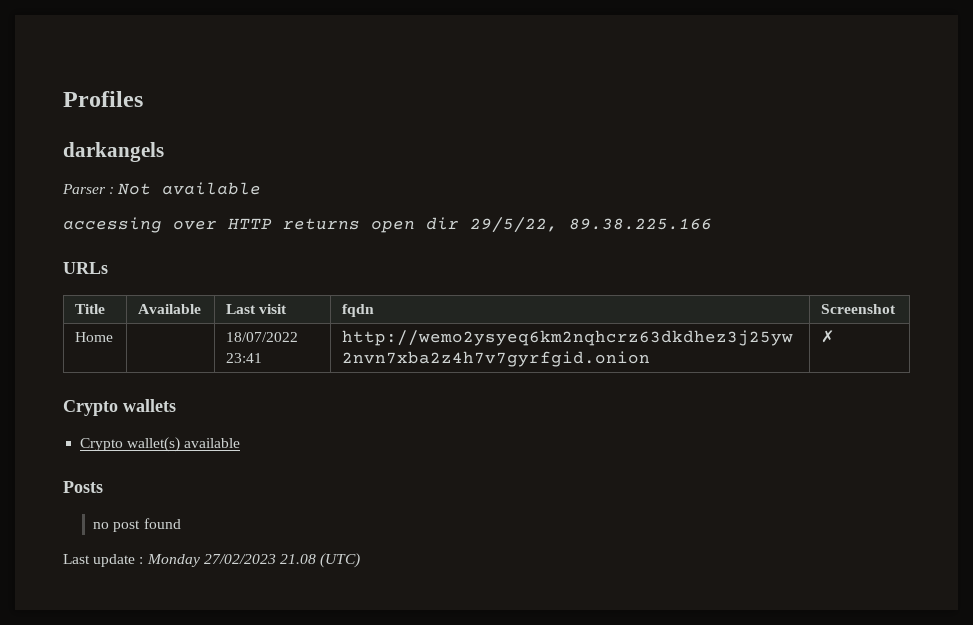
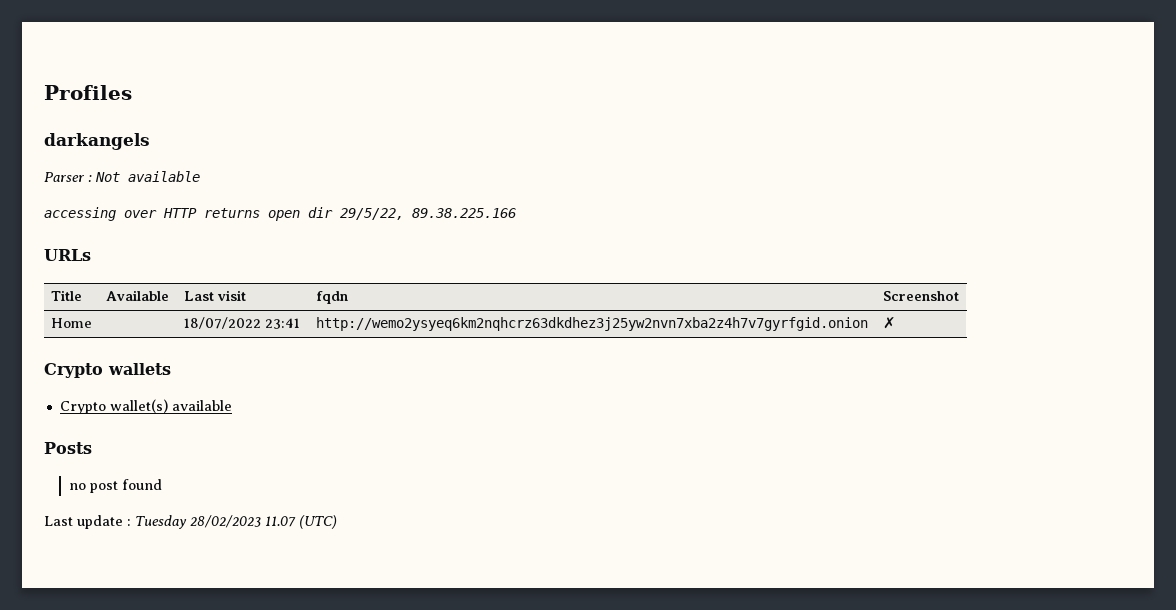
- Last update : Monday 27/02/2023 21.08 (UTC)
+ Last update : Tuesday 28/02/2023 11.07 (UTC)

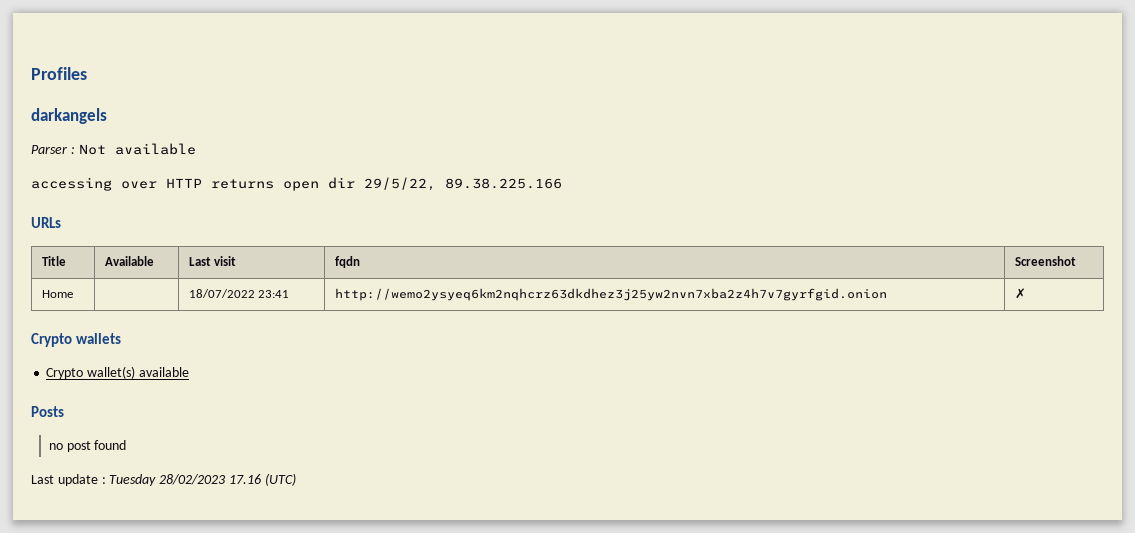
- Last update : Tuesday 28/02/2023 11.07 (UTC)
+ Last update : Tuesday 28/02/2023 17.16 (UTC)

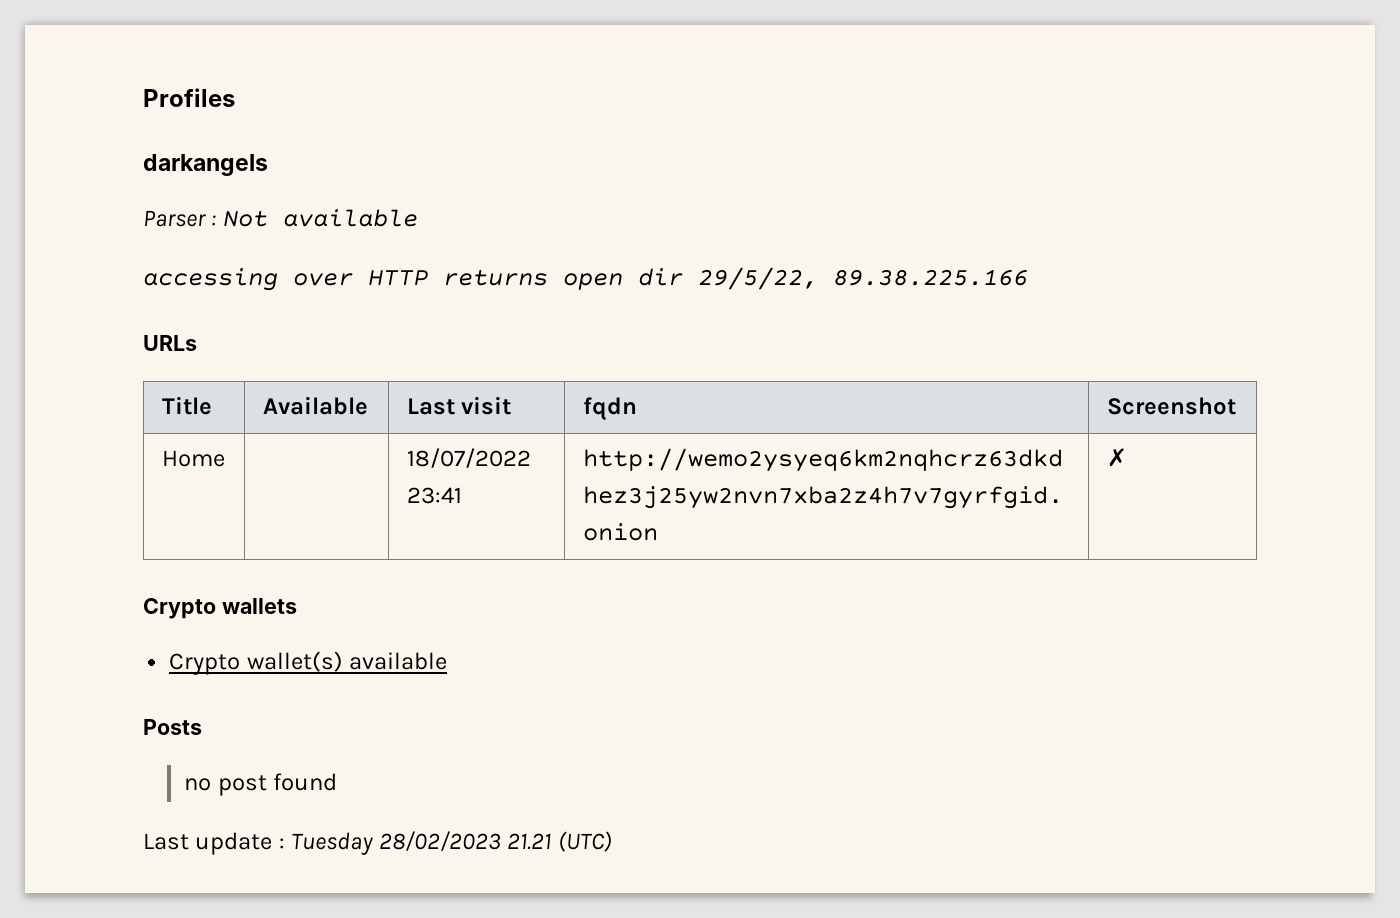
- Last update : Tuesday 28/02/2023 17.16 (UTC)
+ Last update : Tuesday 28/02/2023 21.21 (UTC)

